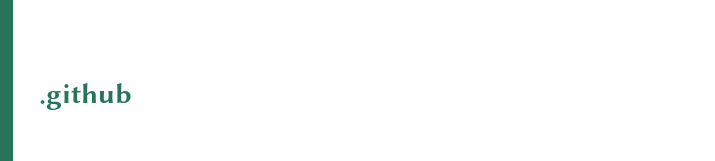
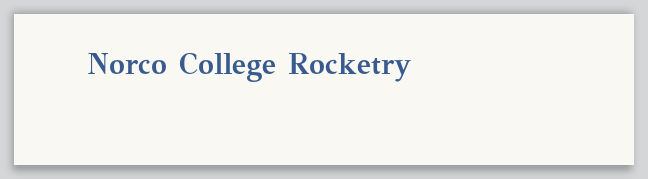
- .github
+ Norco College Rocketry

